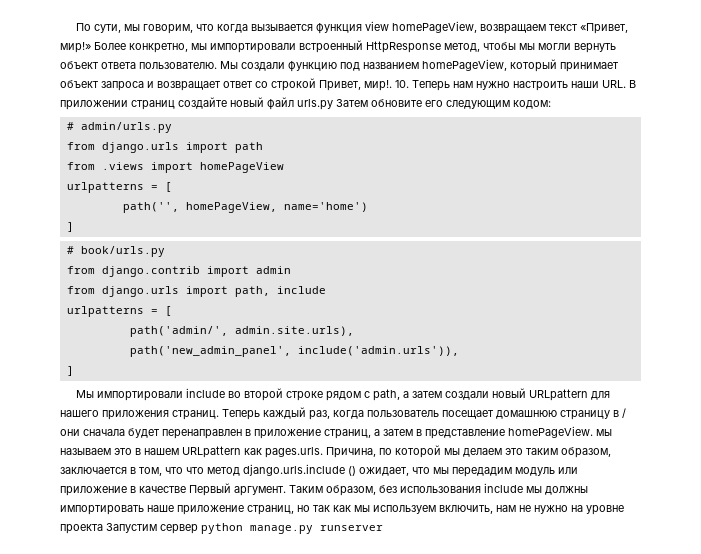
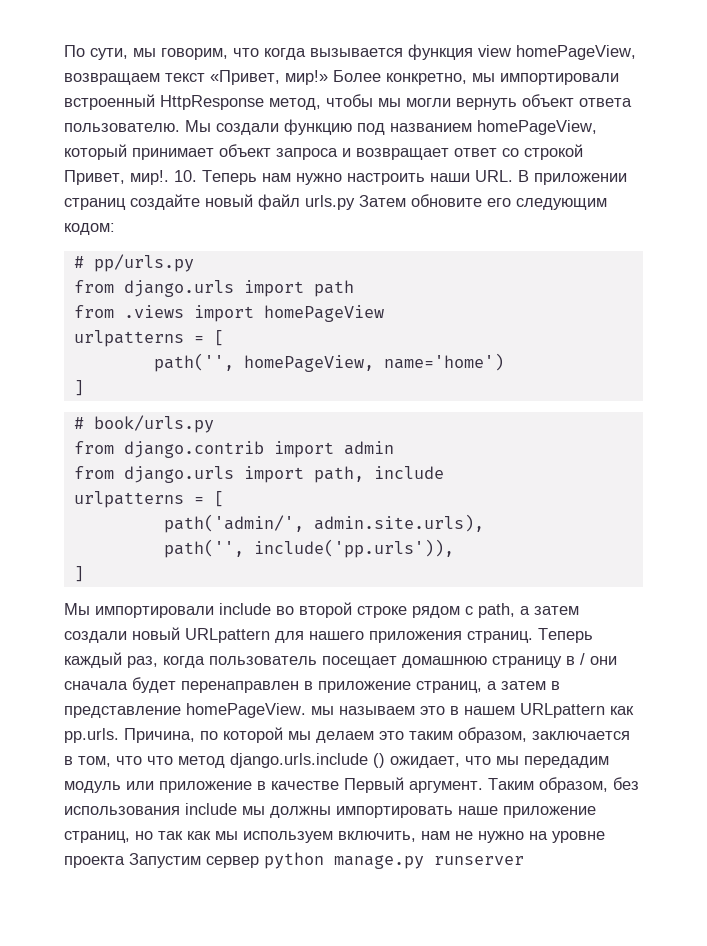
- # admin/urls.py
+ # pp/urls.py
- path('new_admin_panel', include('admin.urls')),
+ path('', include('pp.urls')),
- Теперь каждый раз, когда пользователь посещает домашнюю страницу в / они сначала будет перенаправлен в приложение страниц, а затем в представление homePageView. мы называем это в нашем URLpattern как pages.urls. Причина, по которой мы делаем это таким образом, заключается в том, что что метод django.urls.include () ожидает, что мы передадим модуль или приложение в качестве Первый аргумент.
+ Теперь каждый раз, когда пользователь посещает домашнюю страницу в / они сначала будет перенаправлен в приложение страниц, а затем в представление homePageView. мы называем это в нашем URLpattern как pp.urls. Причина, по которой мы делаем это таким образом, заключается в том, что что метод django.urls.include () ожидает, что мы передадим модуль или приложение в качестве Первый аргумент.

